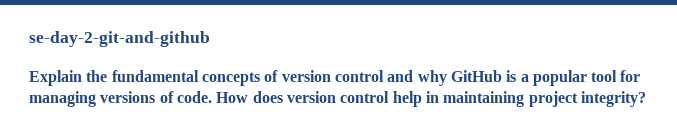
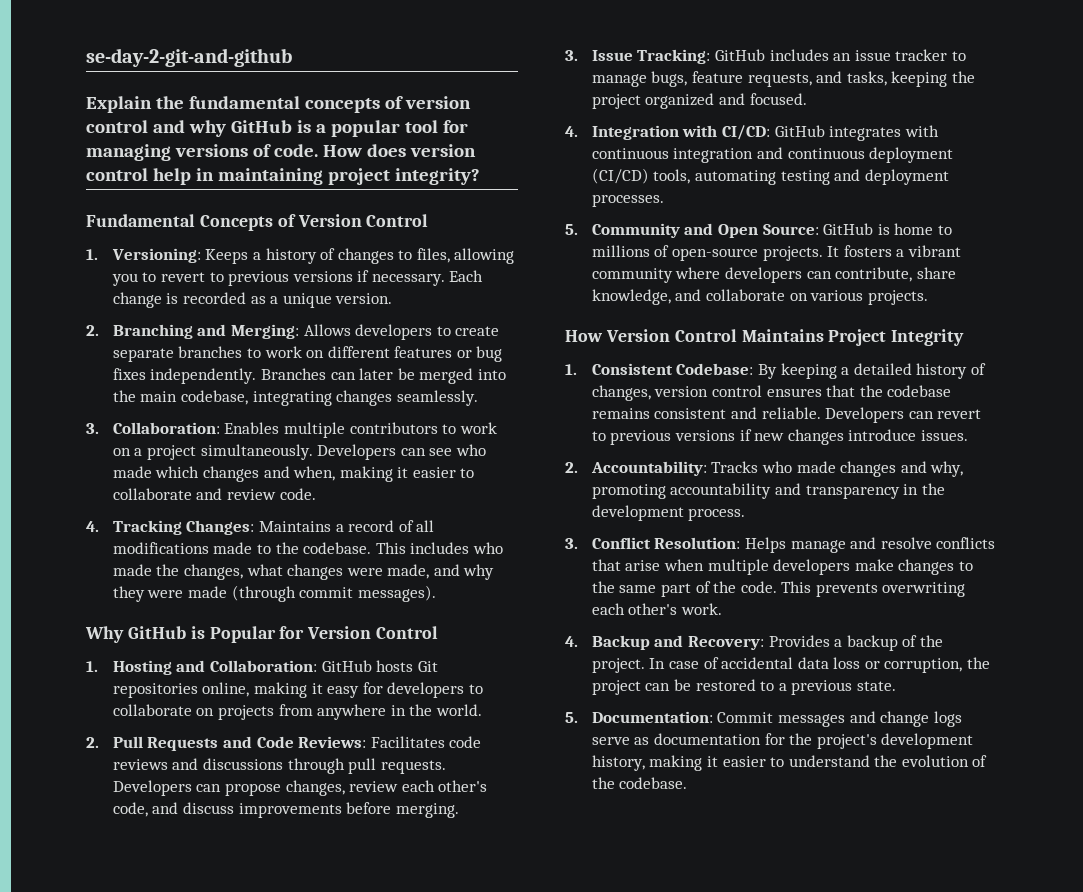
+ Fundamental Concepts of Version Control
+ 1. Versioning: Keeps a history of changes to files, allowing you to revert to previous versions if necessary. Each change is recorded as a unique version.
+ 2. Branching and Merging: Allows developers to create separate branches to work on different features or bug fixes independently. Branches can later be merged into the main codebase, integrating changes seamlessly.
+ 3. Collaboration: Enables multiple contributors to work on a project simultaneously. Developers can see who made which changes and when, making it easier to collaborate and review code.
+ 4. Tracking Changes: Maintains a record of all modifications made to the codebase. This includes who made the changes, what changes were made, and why they were made (through commit messages).
+ Why GitHub is Popular for Version Control
+ 1. Hosting and Collaboration: GitHub hosts Git repositories online, making it easy for developers to collaborate on projects from anywhere in the world.
+ 2. Pull Requests and Code Reviews: Facilitates code reviews and discussions through pull requests. Developers can propose changes, review each other's code, and discuss improvements before merging.
+ 3. Issue Tracking: GitHub includes an issue tracker to manage bugs, feature requests, and tasks, keeping the project organized and focused.
+ 4. Integration with CI/CD: GitHub integrates with continuous integration and continuous deployment (CI/CD) tools, automating testing and deployment processes.
+ 5. Community and Open Source: GitHub is home to millions of open-source projects. It fosters a vibrant community where developers can contribute, share knowledge, and collaborate on various projects.
+ How Version Control Maintains Project Integrity
+ 1. Consistent Codebase: By keeping a detailed history of changes, version control ensures that the codebase remains consistent and reliable. Developers can revert to previous versions if new changes introduce issues.
+ 2. Accountability: Tracks who made changes and why, promoting accountability and transparency in the development process.
+ 3. Conflict Resolution: Helps manage and resolve conflicts that arise when multiple developers make changes to the same part of the code. This prevents overwriting each other's work.
+ 4. Backup and Recovery: Provides a backup of the project. In case of accidental data loss or corruption, the project can be restored to a previous state.
+ 5. Documentation: Commit messages and change logs serve as documentation for the project's development history, making it easier to understand the evolution of the codebase.

